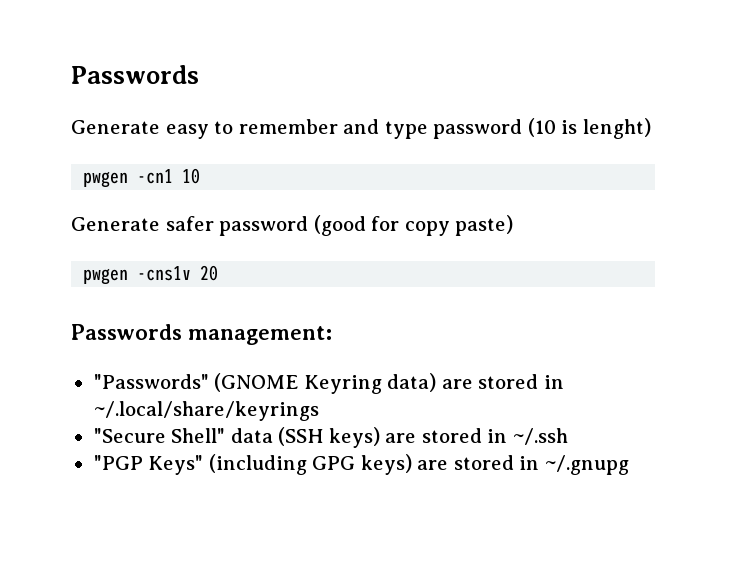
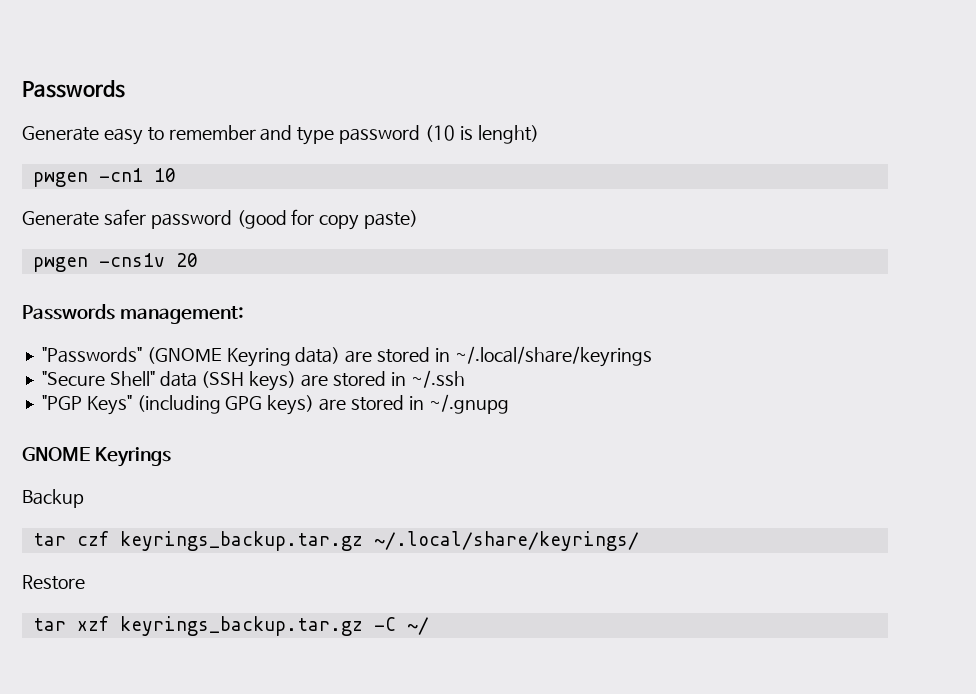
+ GNOME Keyrings
+ Backup
+ tar czf keyrings_backup.tar.gz ~/.local/share/keyrings/
+ Restore
+ tar xzf keyrings_backup.tar.gz -C ~/

